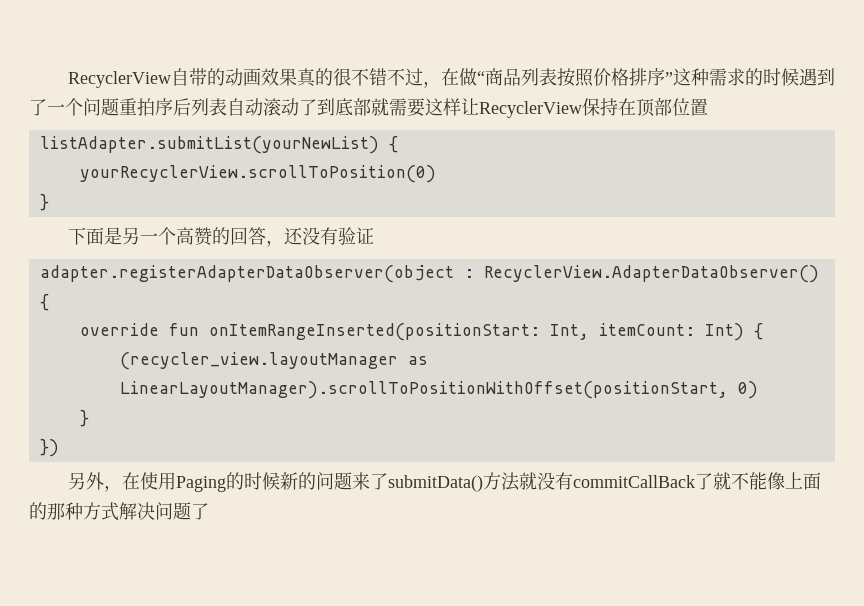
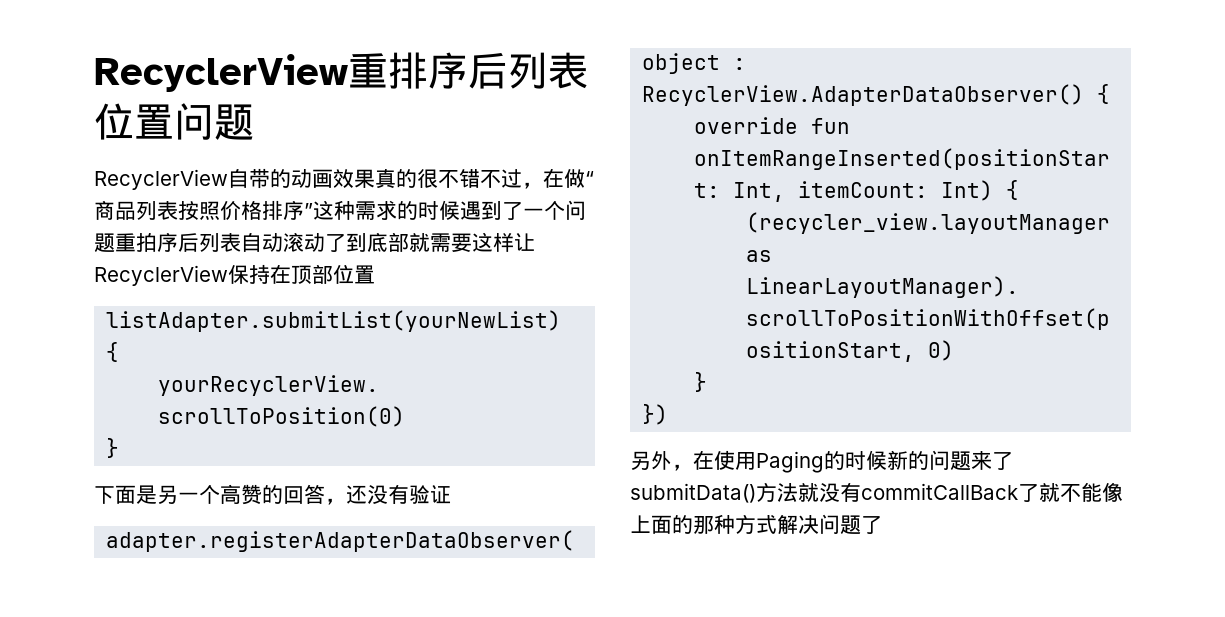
+ RecyclerView重排序后列表位置问题

